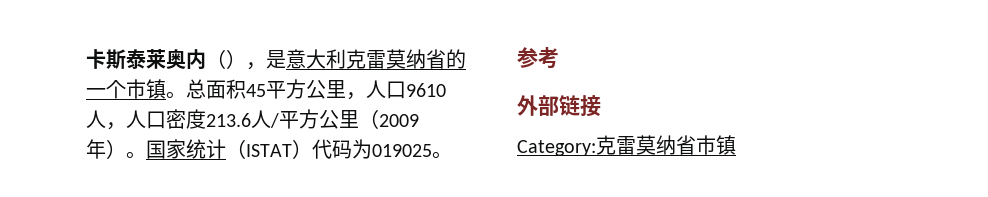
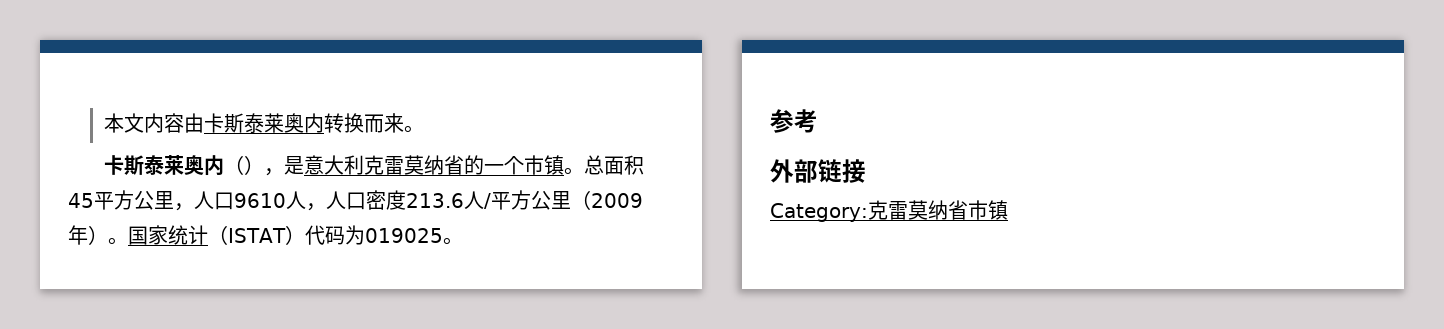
+ 本文内容由卡斯泰莱奥内转换而来。

